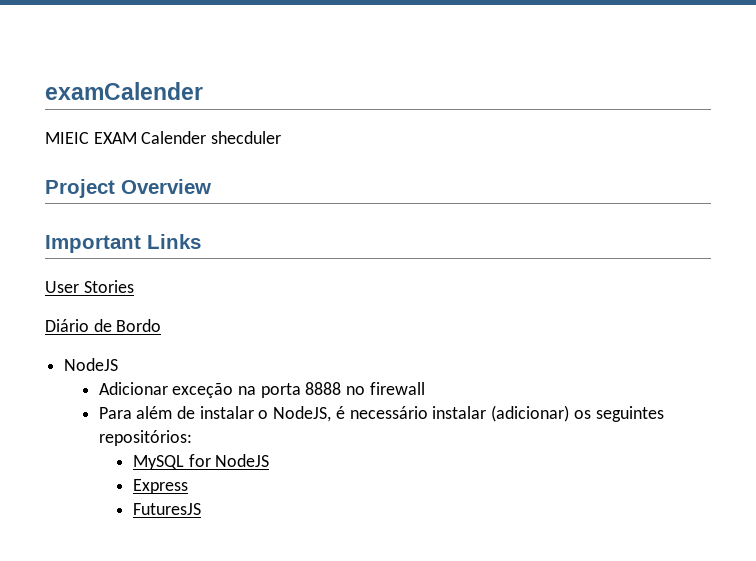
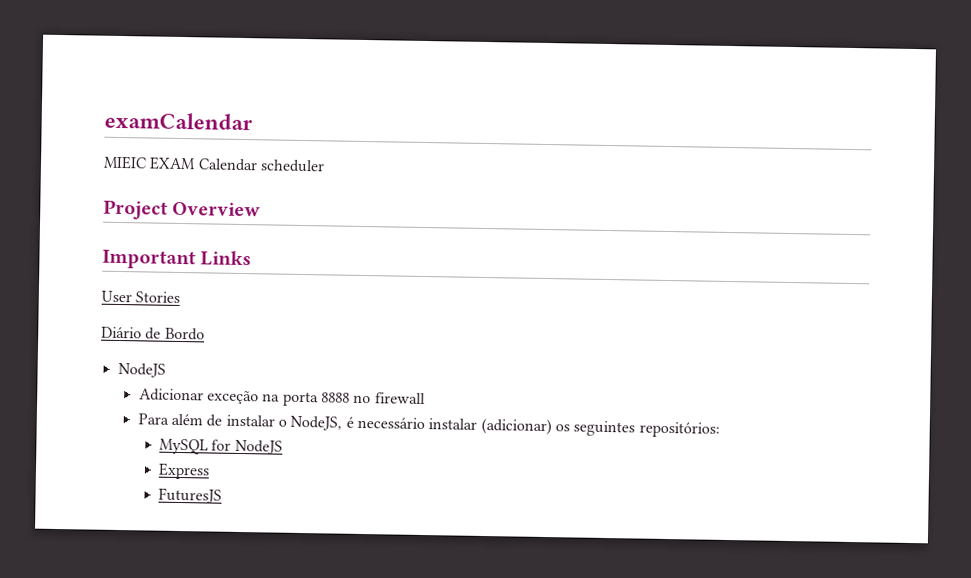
- examCalender
+ examCalendar
- MIEIC EXAM Calender shecduler
+ MIEIC EXAM Calendar scheduler

